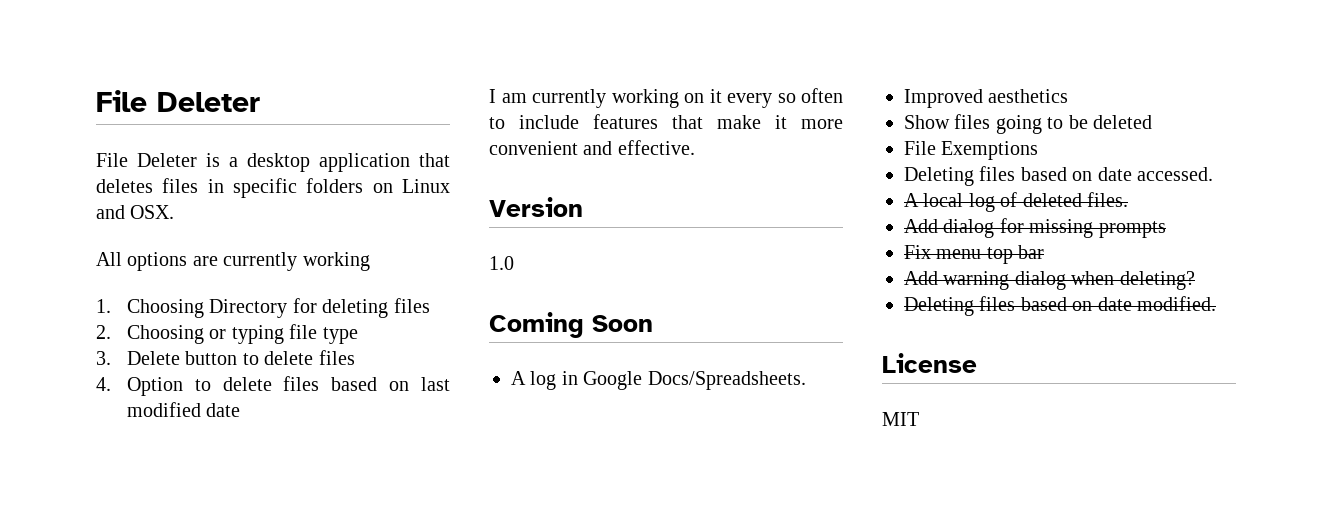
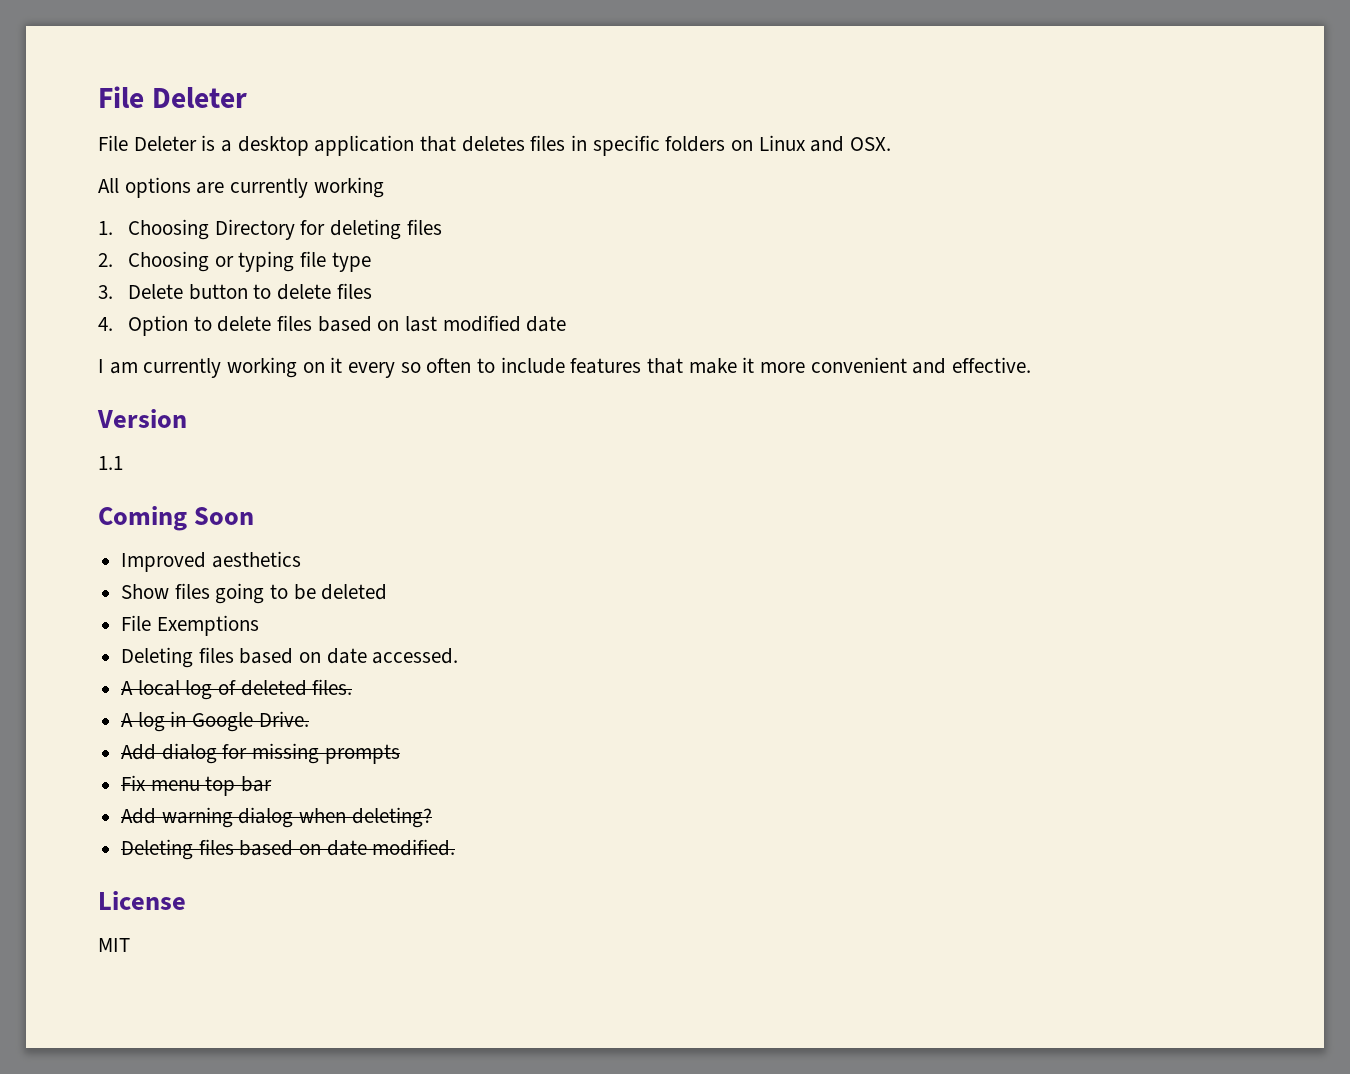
- 1.0
+ 1.1
- A log in Google Docs/Spreadsheets.
+ A log in Google Drive.

